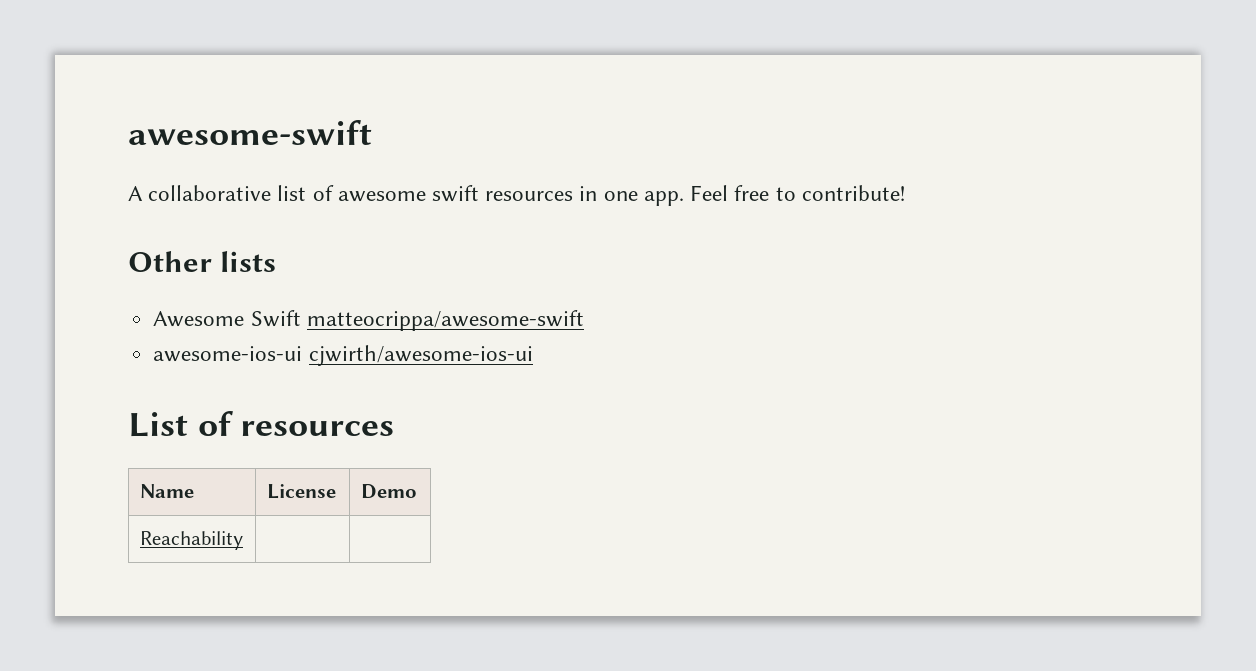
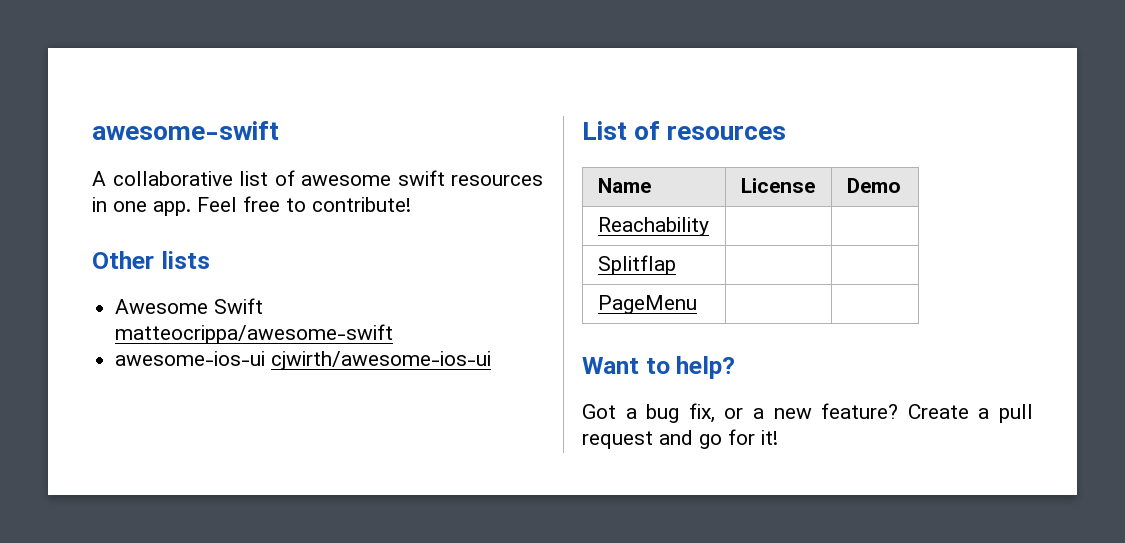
+ Splitflap | |
+ PageMenu | |
+ Want to help?
+ Got a bug fix, or a new feature? Create a pull request and go for it!

